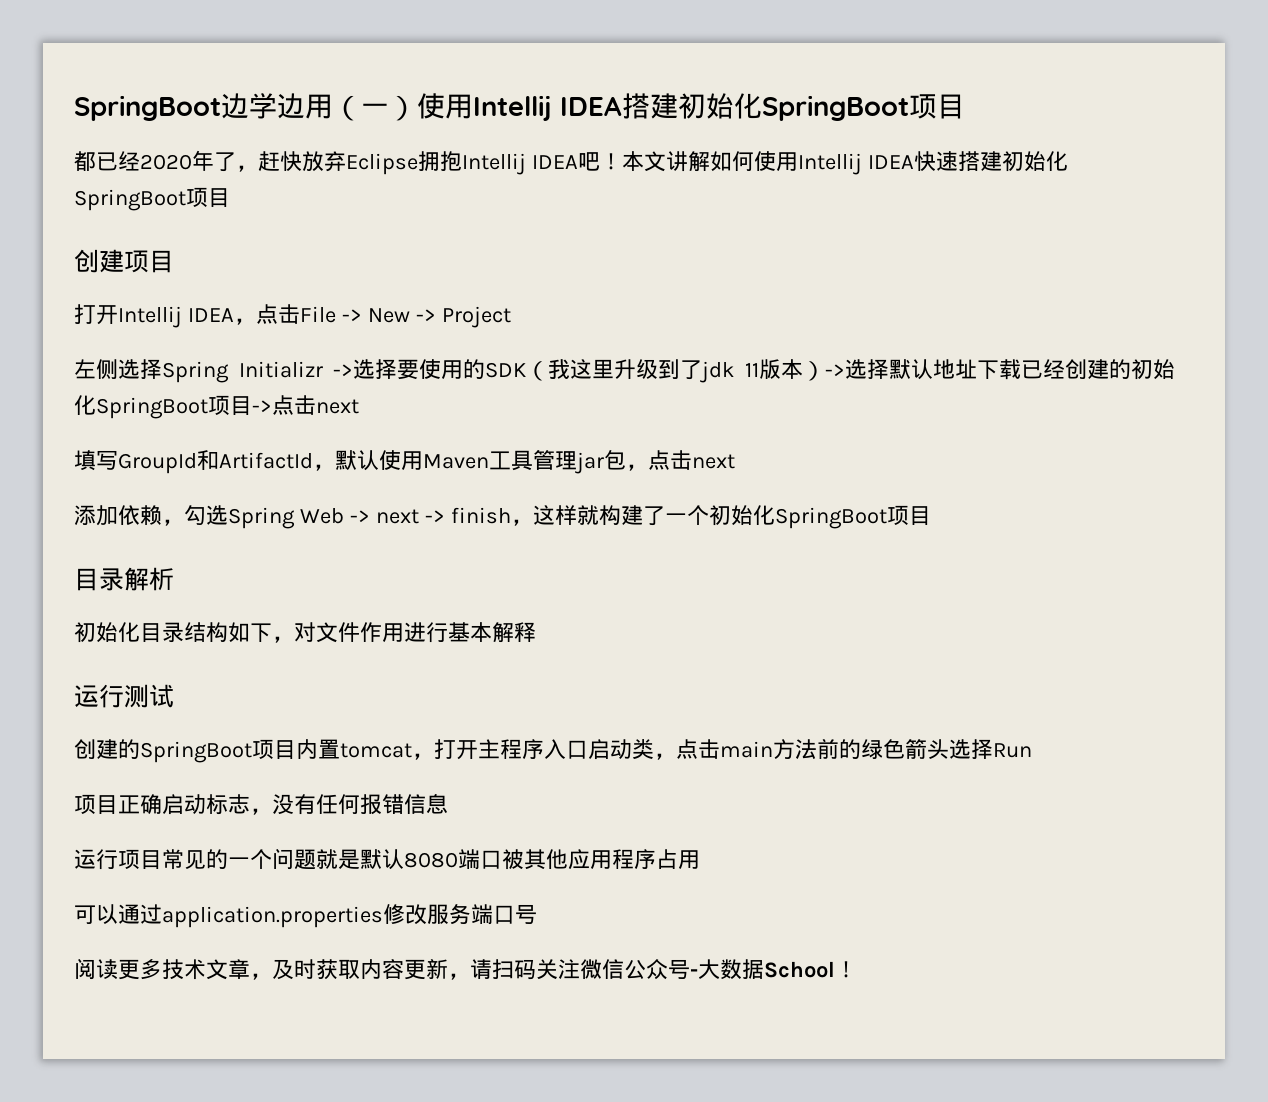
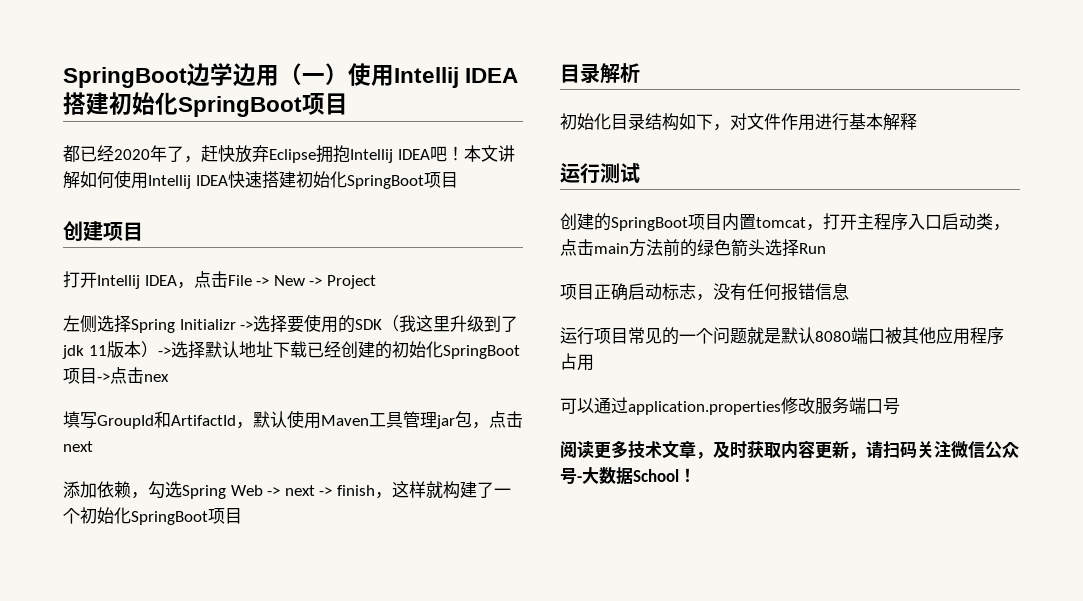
- 左侧选择Spring Initializr ->选择要使用的SDK（我这里升级到了jdk 11版本）->选择默认地址下载已经创建的初始化SpringBoot项目->点击next
+ 左侧选择Spring Initializr ->选择要使用的SDK（我这里升级到了jdk 11版本）->选择默认地址下载已经创建的初始化SpringBoot项目->点击nex

